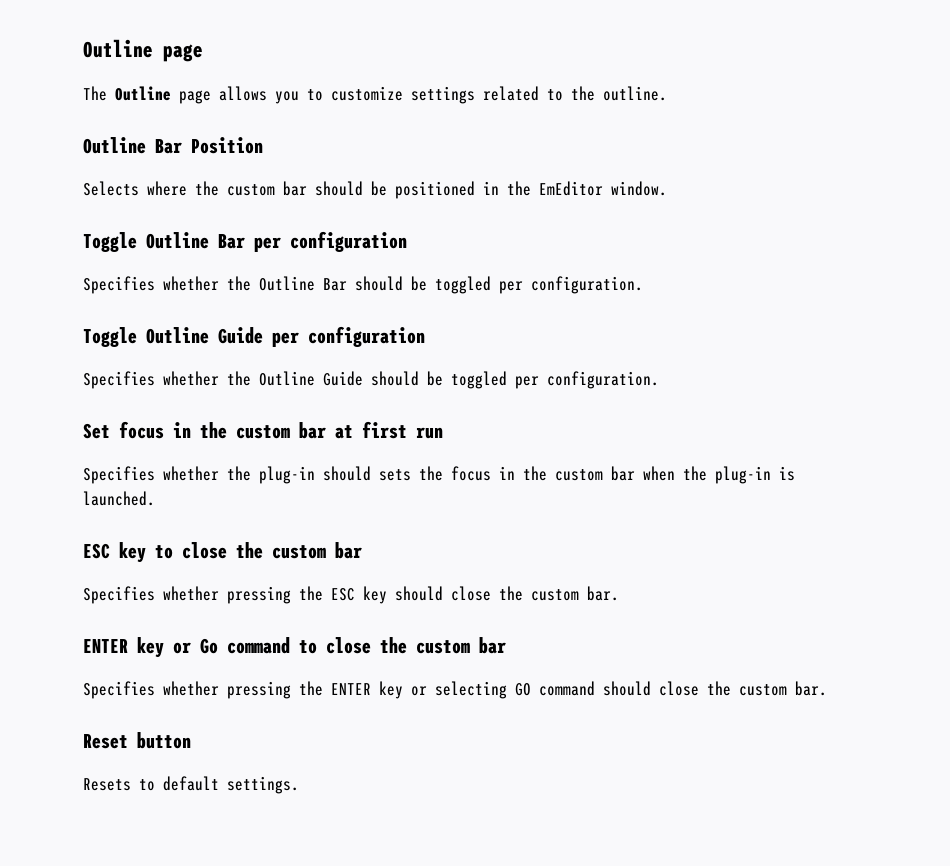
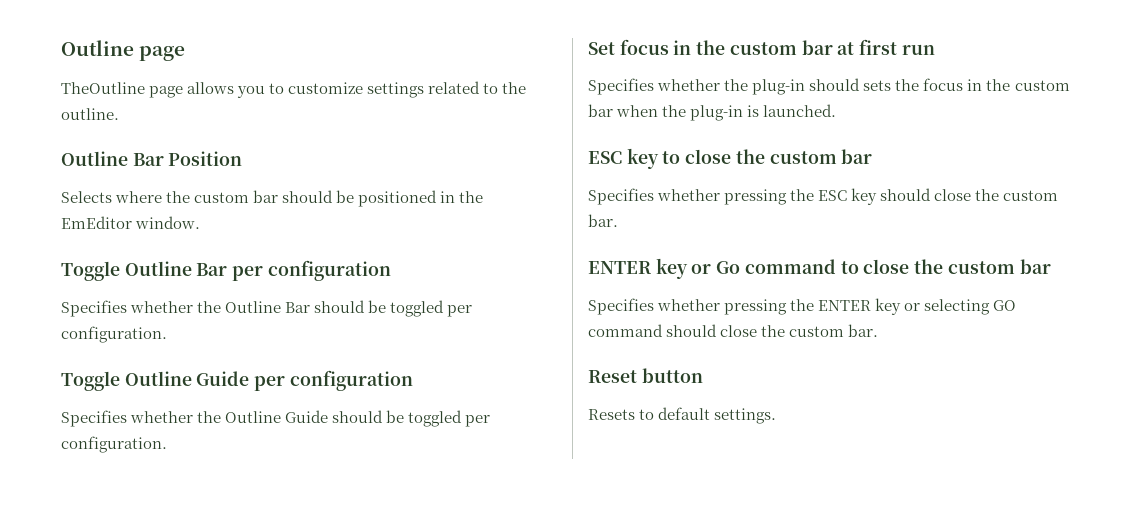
- The Outline page allows you to customize settings related to the outline.
+ TheOutline page allows you to customize settings related to the outline.

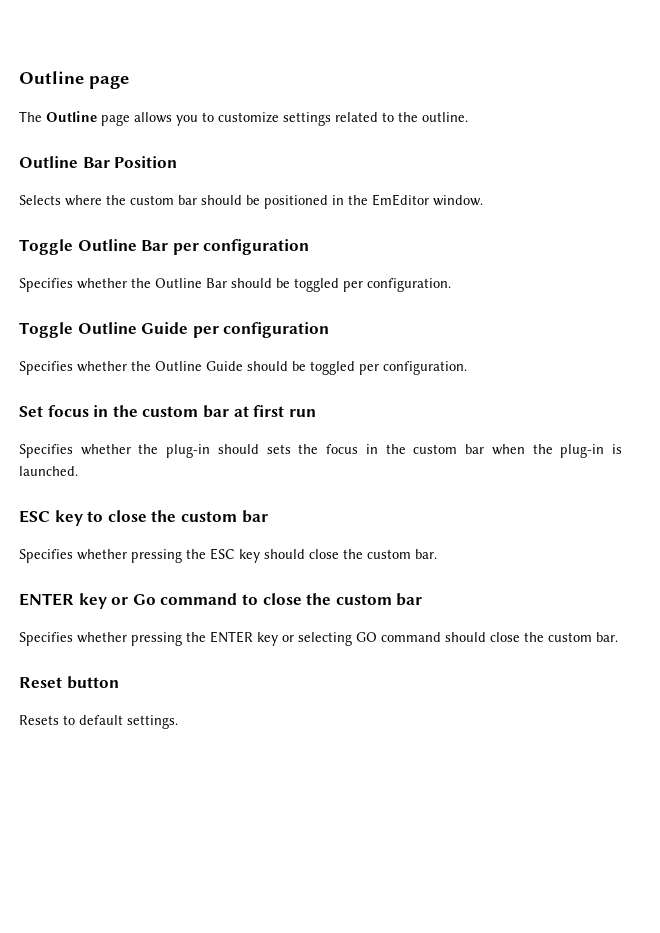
- TheOutline page allows you to customize settings related to the outline.
+ The Outline page allows you to customize settings related to the outline.

